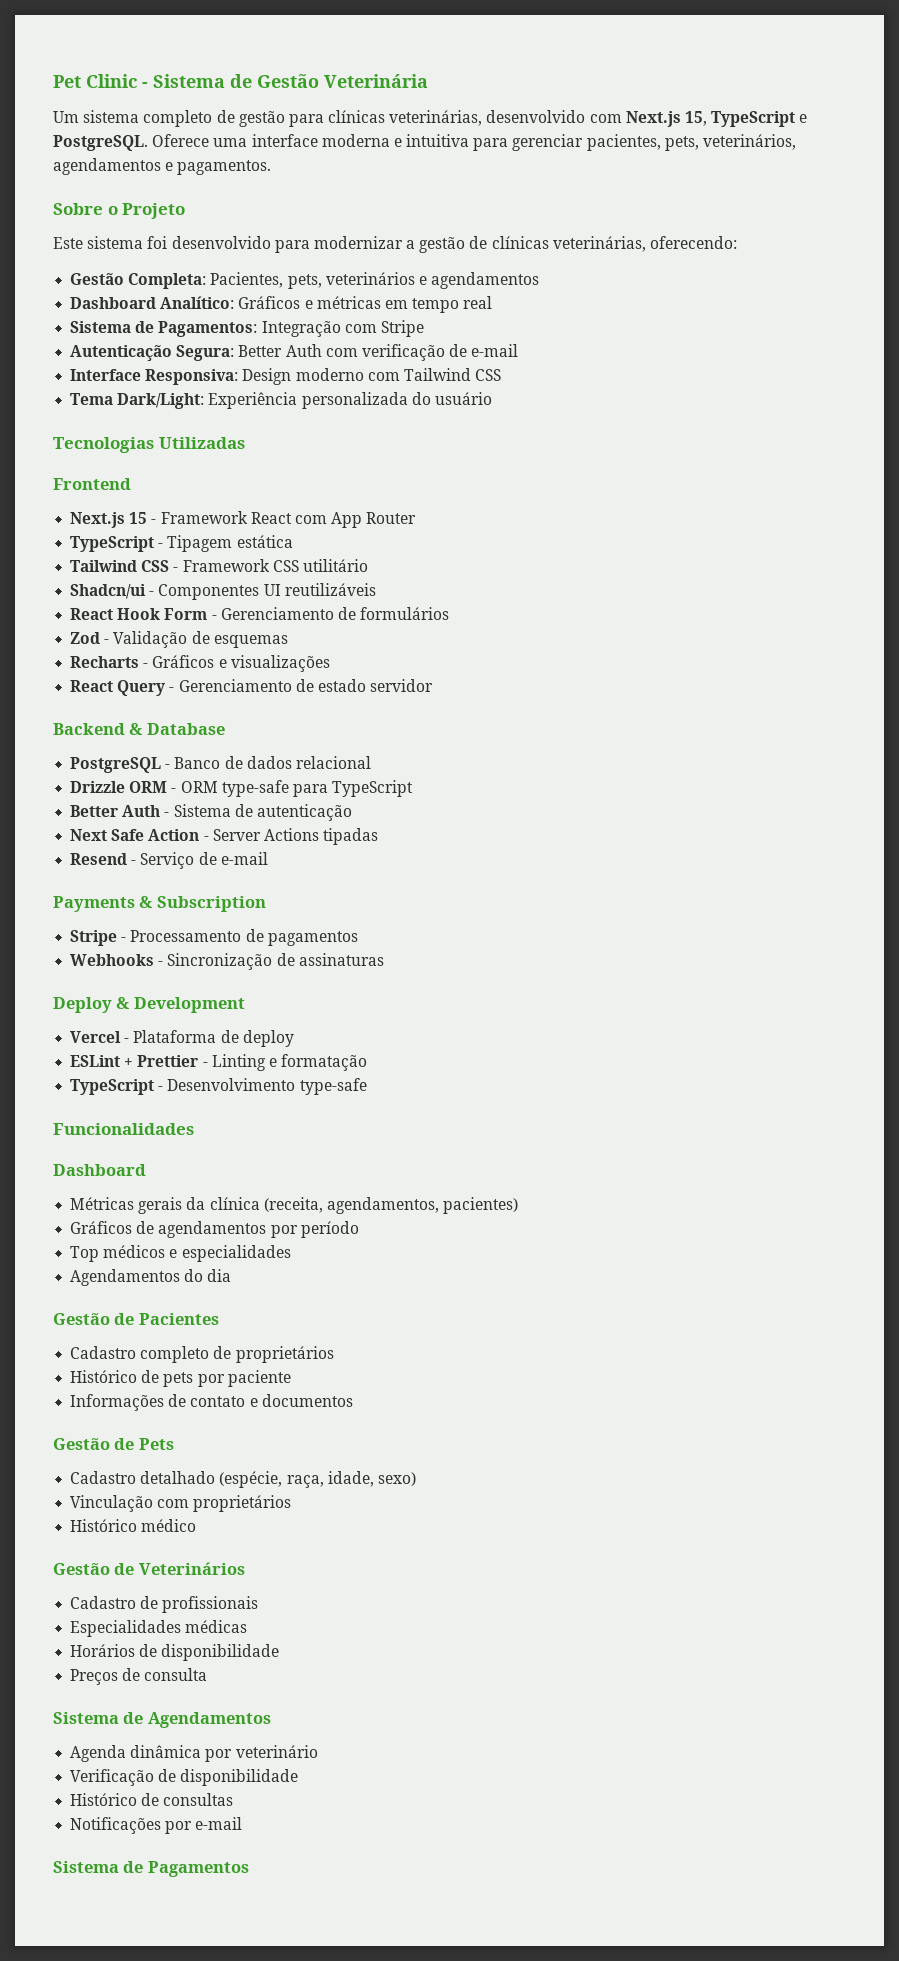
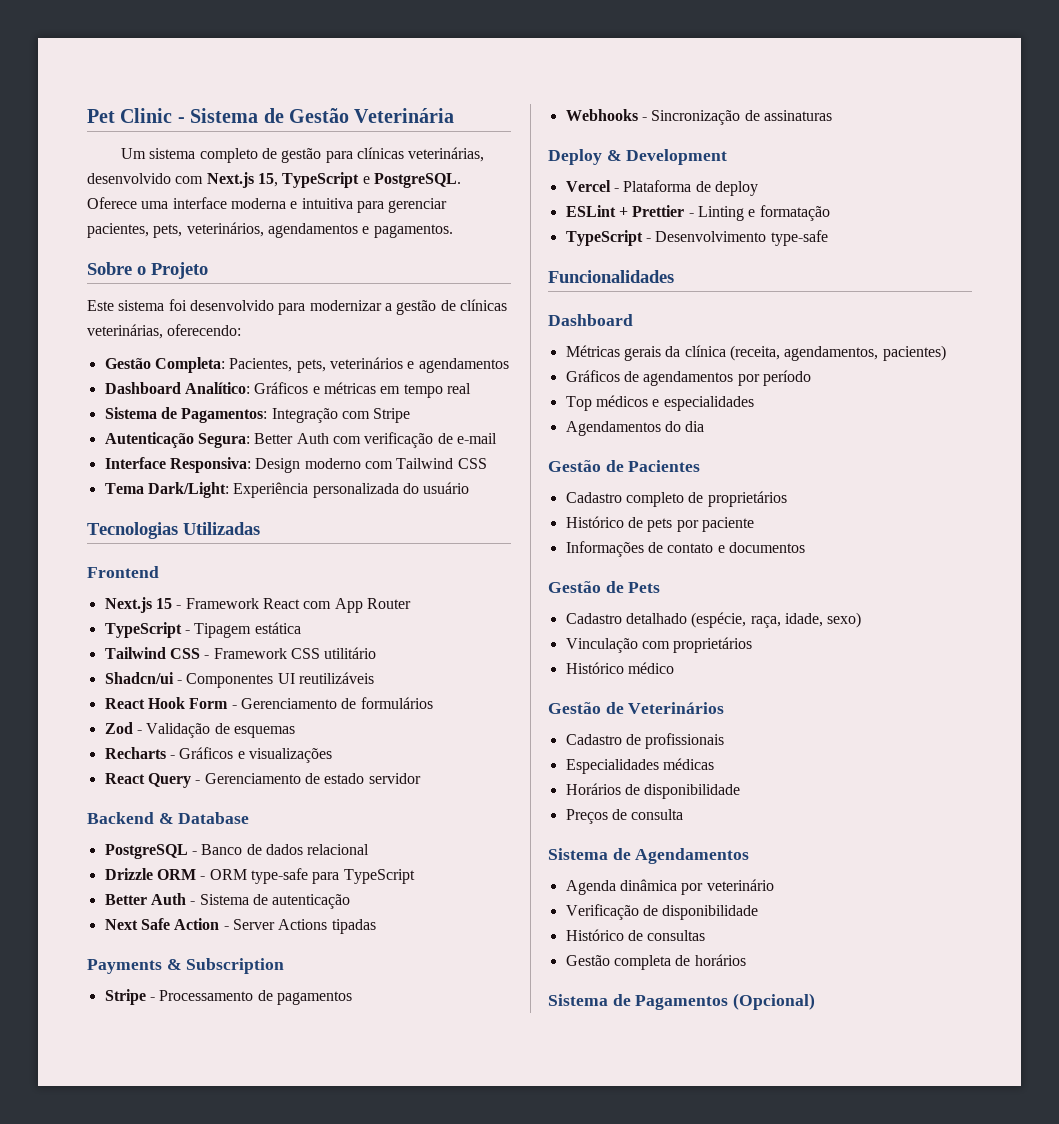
- Resend - Serviço de e-mail
- Notificações por e-mail
+ Gestão completa de horários
- Sistema de Pagamentos
+ Sistema de Pagamentos (Opcional)

